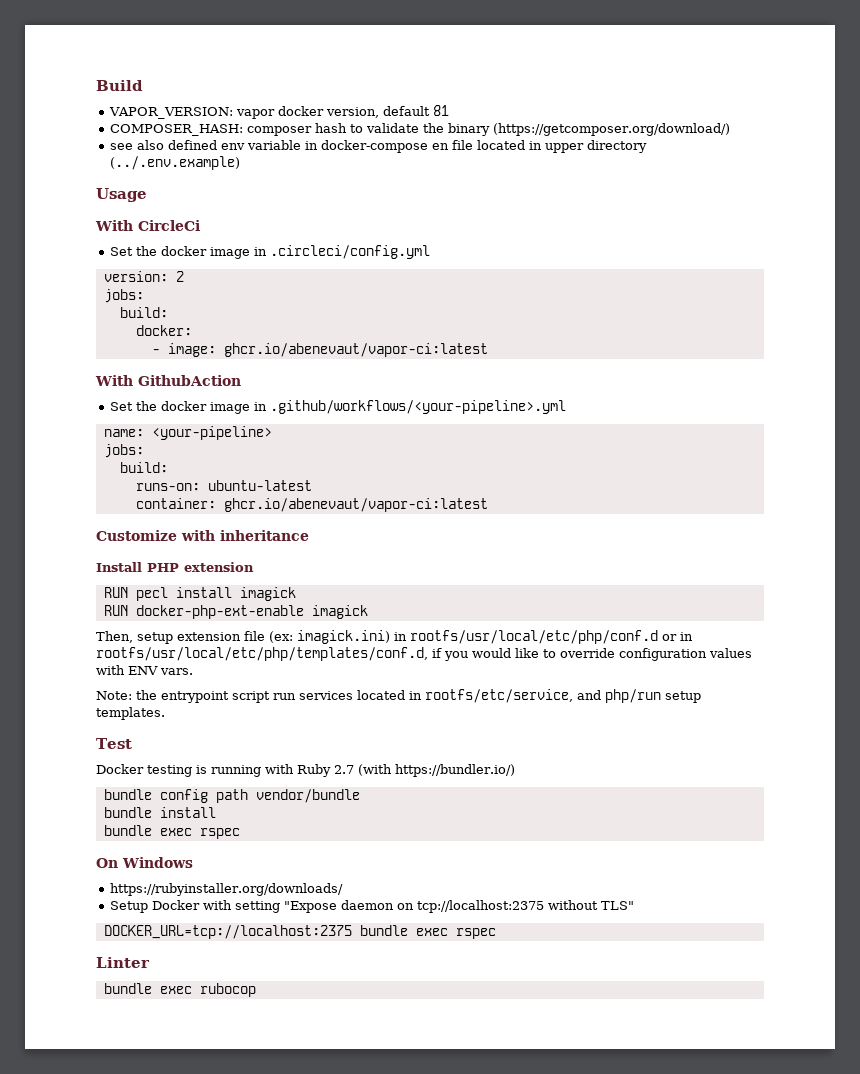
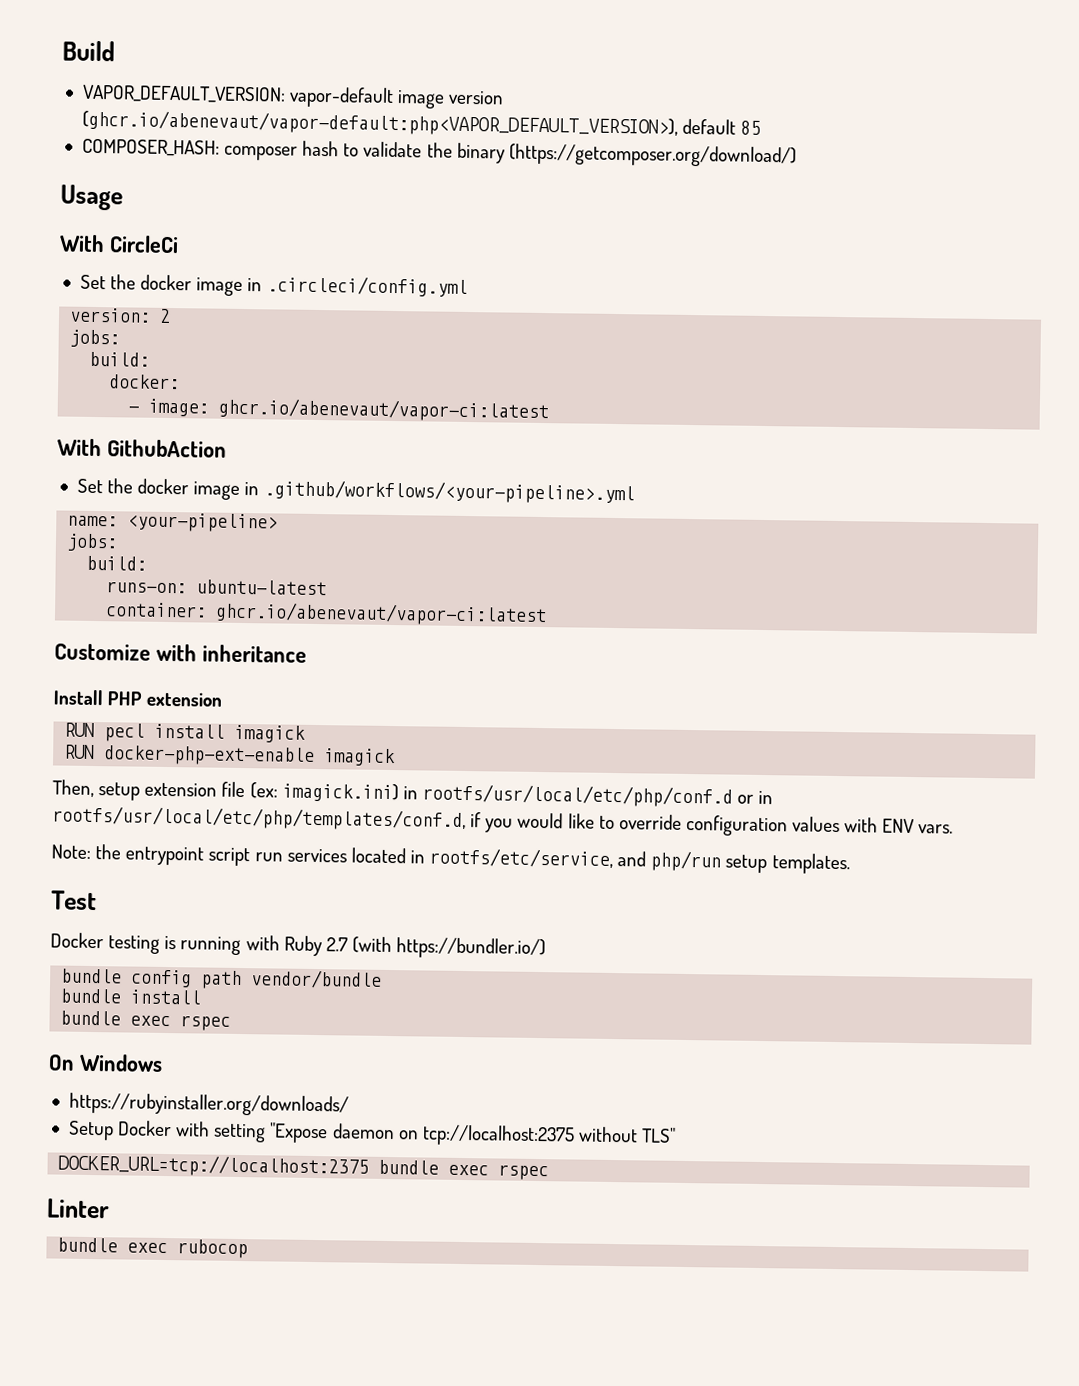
- VAPOR_VERSION: vapor docker version, default 81
+ VAPOR_DEFAULT_VERSION: vapor-default image version (ghcr.io/abenevaut/vapor-default:php<VAPOR_DEFAULT_VERSION>), default 85
- see also defined env variable in docker-compose en file located in upper directory (../.env.example)

